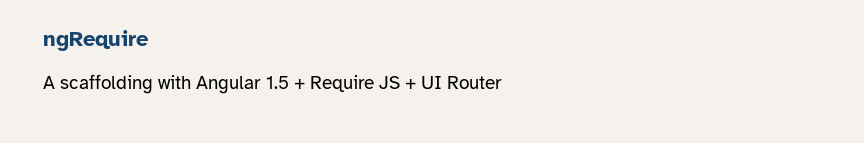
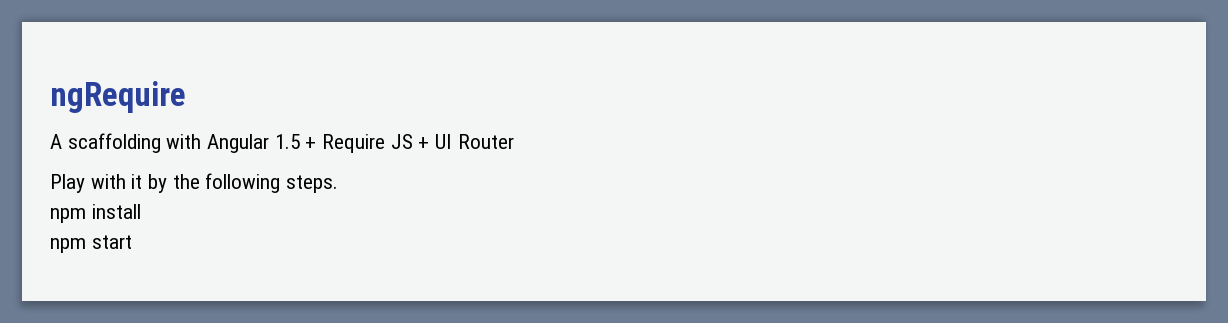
+ Play with it by the following steps.
+ npm install
+ npm start

